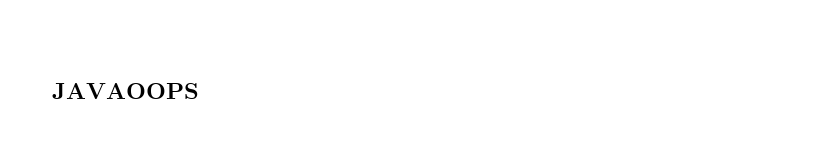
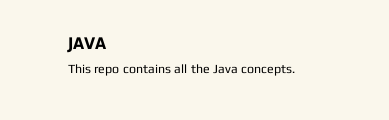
- JAVAOOPS
+ JAVA
+ This repo contains all the Java concepts.

